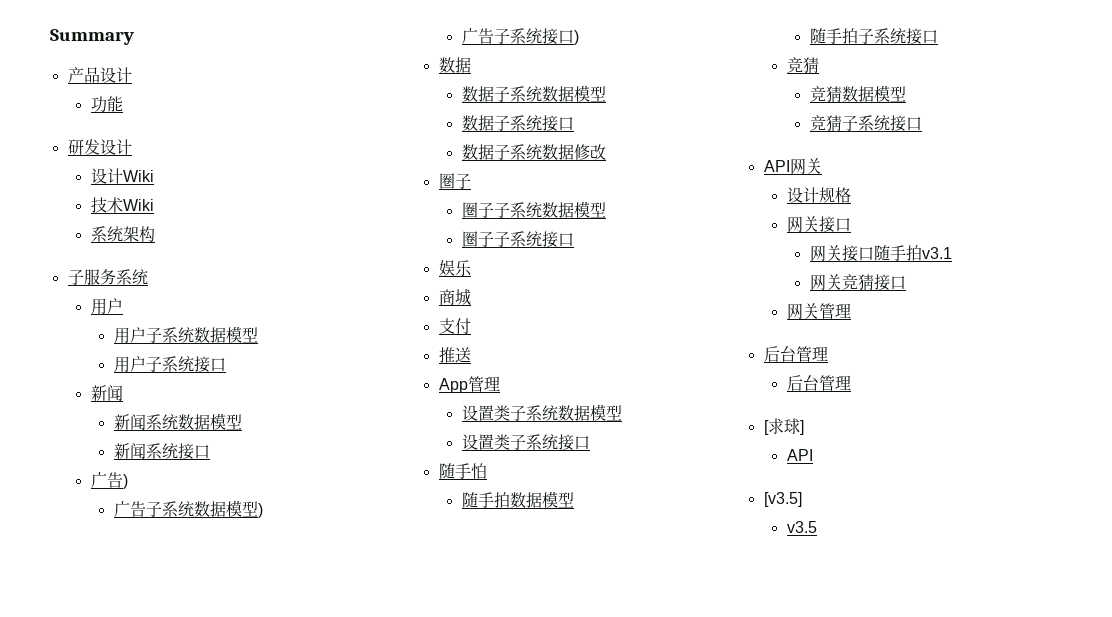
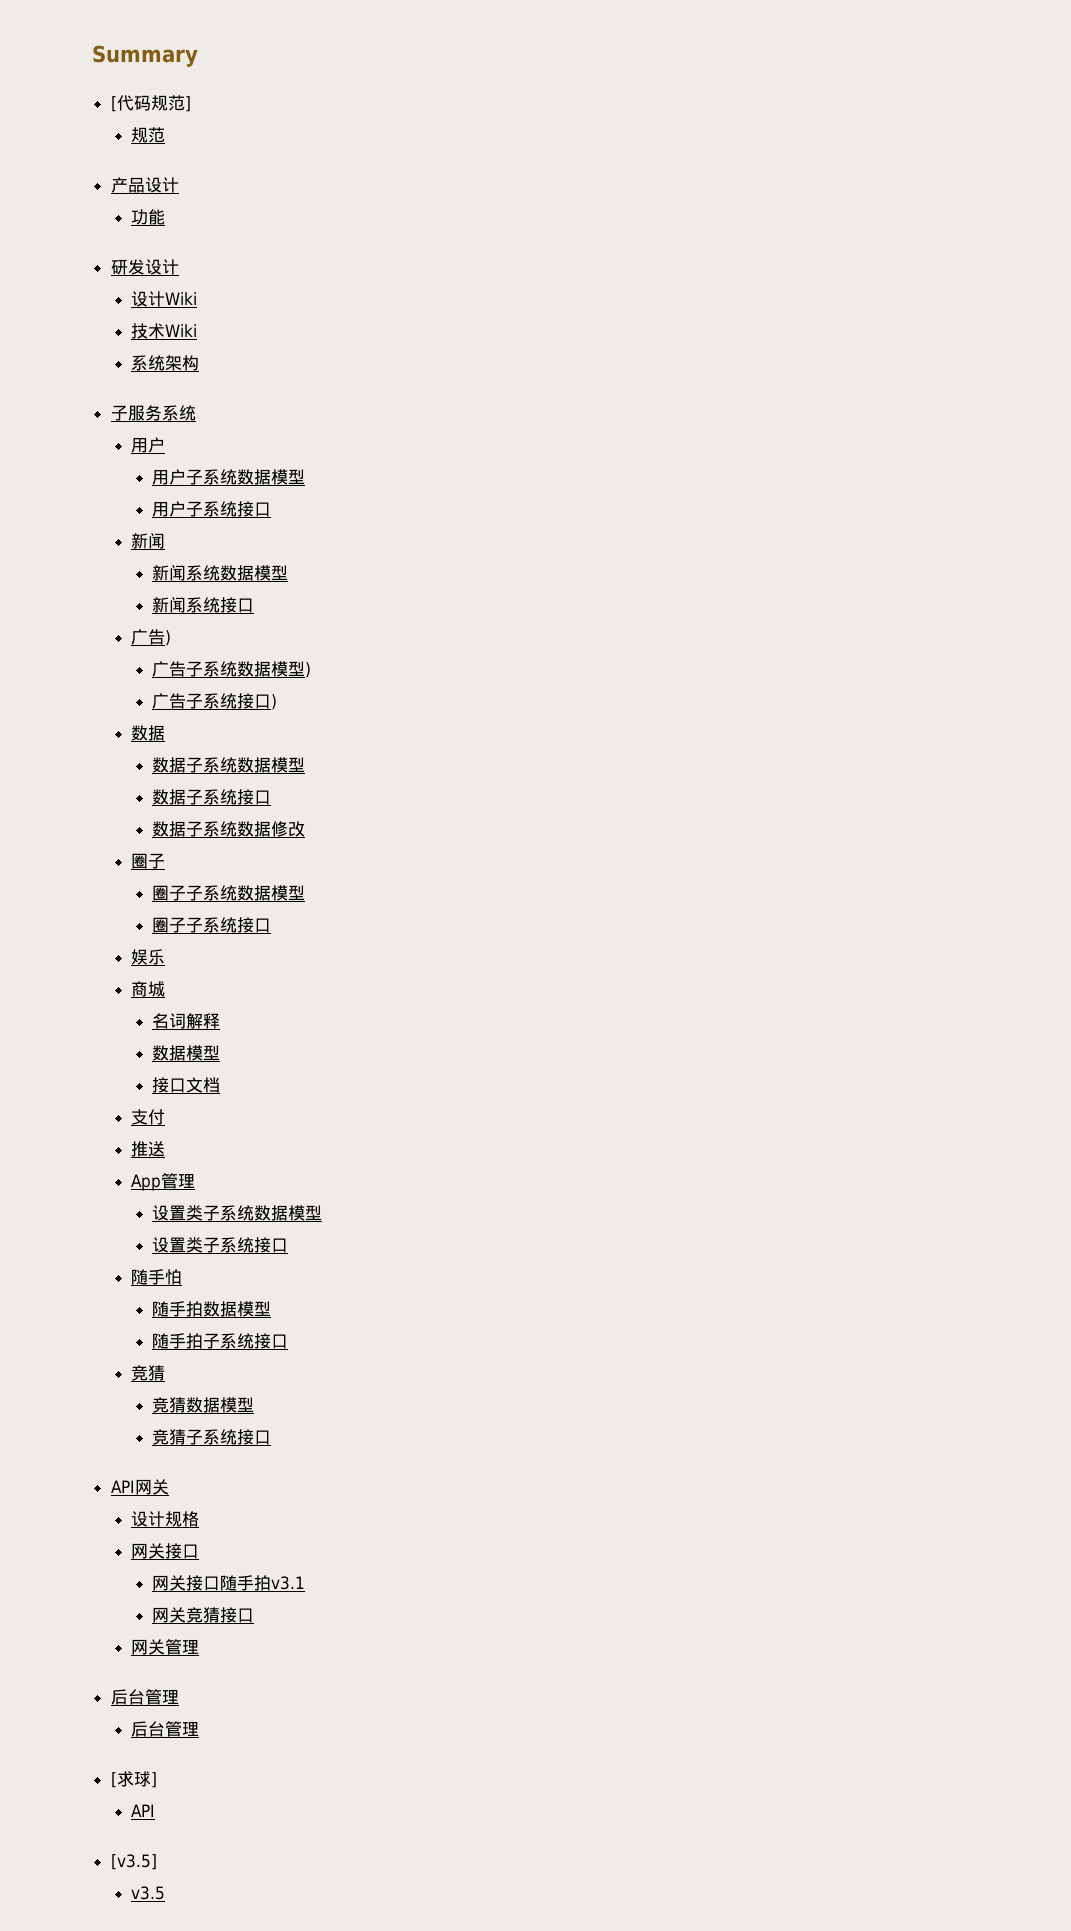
+ [代码规范]
+ 规范
+ 名词解释
+ 数据模型
+ 接口文档

